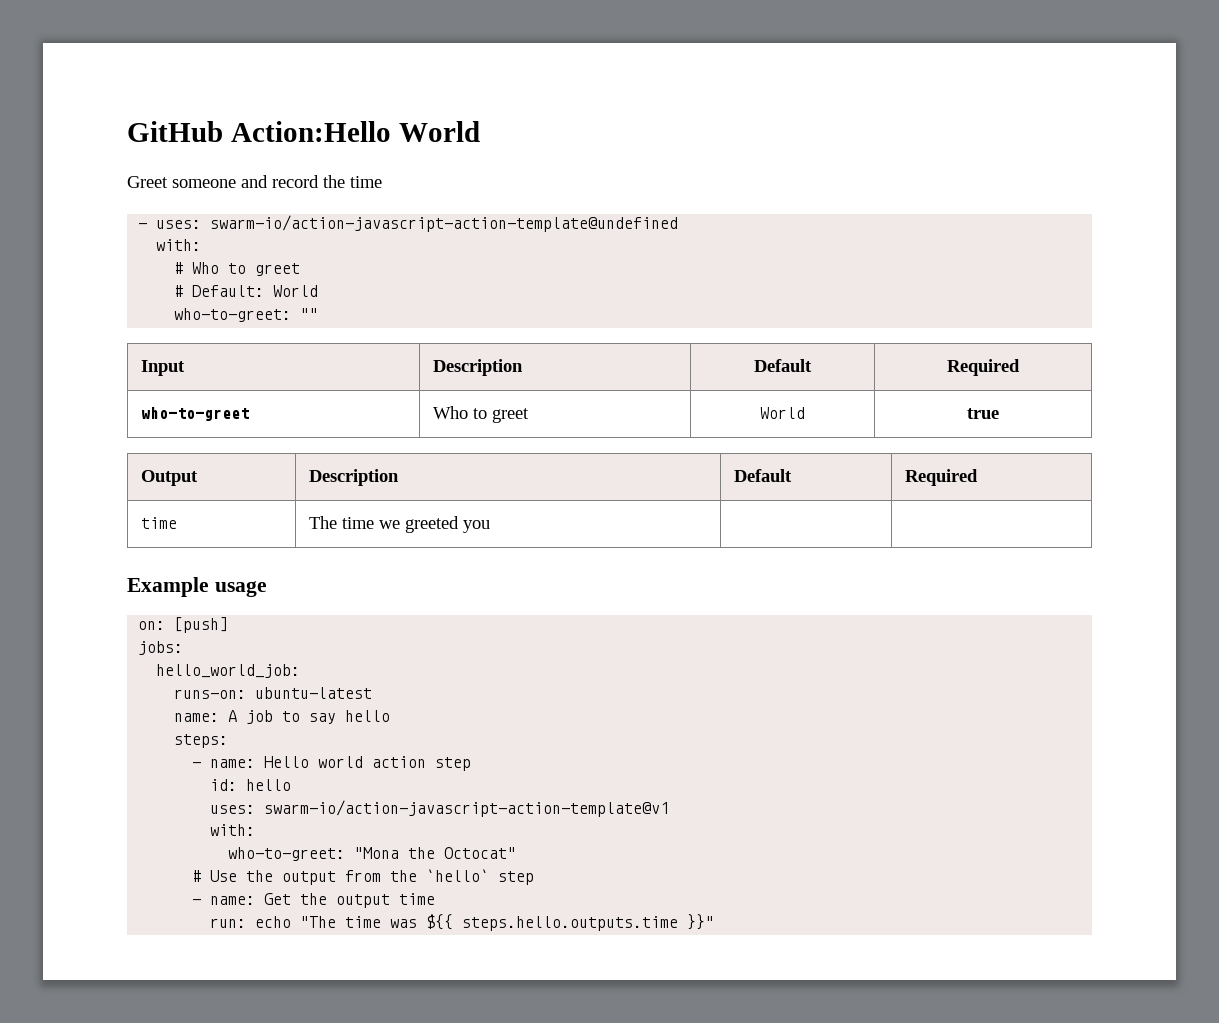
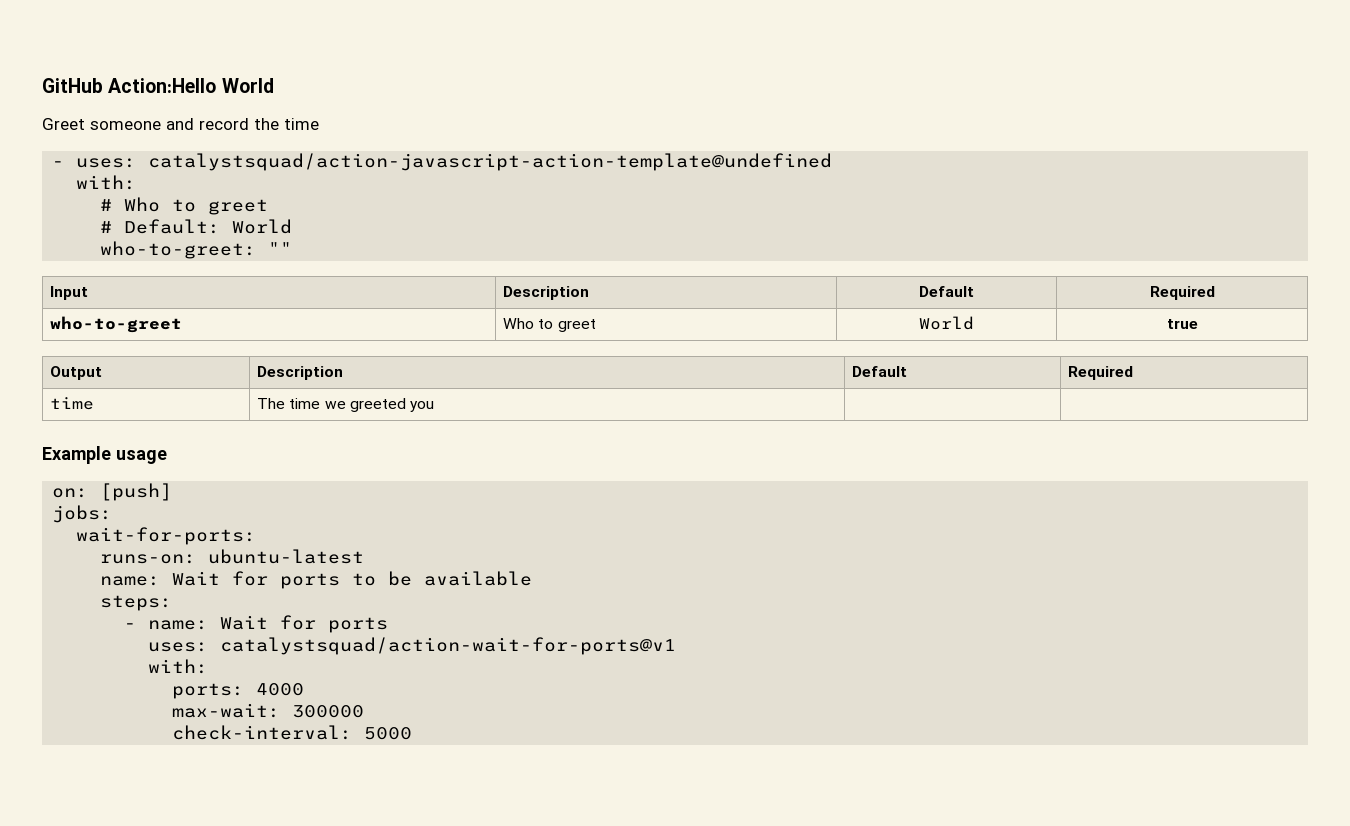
- - uses: swarm-io/action-javascript-action-template@undefined
+ - uses: catalystsquad/action-javascript-action-template@undefined
- hello_world_job:
+ wait-for-ports:
- name: A job to say hello
+ name: Wait for ports to be available
  steps:
- - name: Hello world action step
- id: hello
- uses: swarm-io/action-javascript-action-template@v1
+ - name: Wait for ports
+ uses: catalystsquad/action-wait-for-ports@v1
  with:
- who-to-greet: "Mona the Octocat"
- # Use the output from the `hello` step
- - name: Get the output time
- run: echo "The time was ${{ steps.hello.outputs.time }}"
+ ports: 4000
+ max-wait: 300000
+ check-interval: 5000

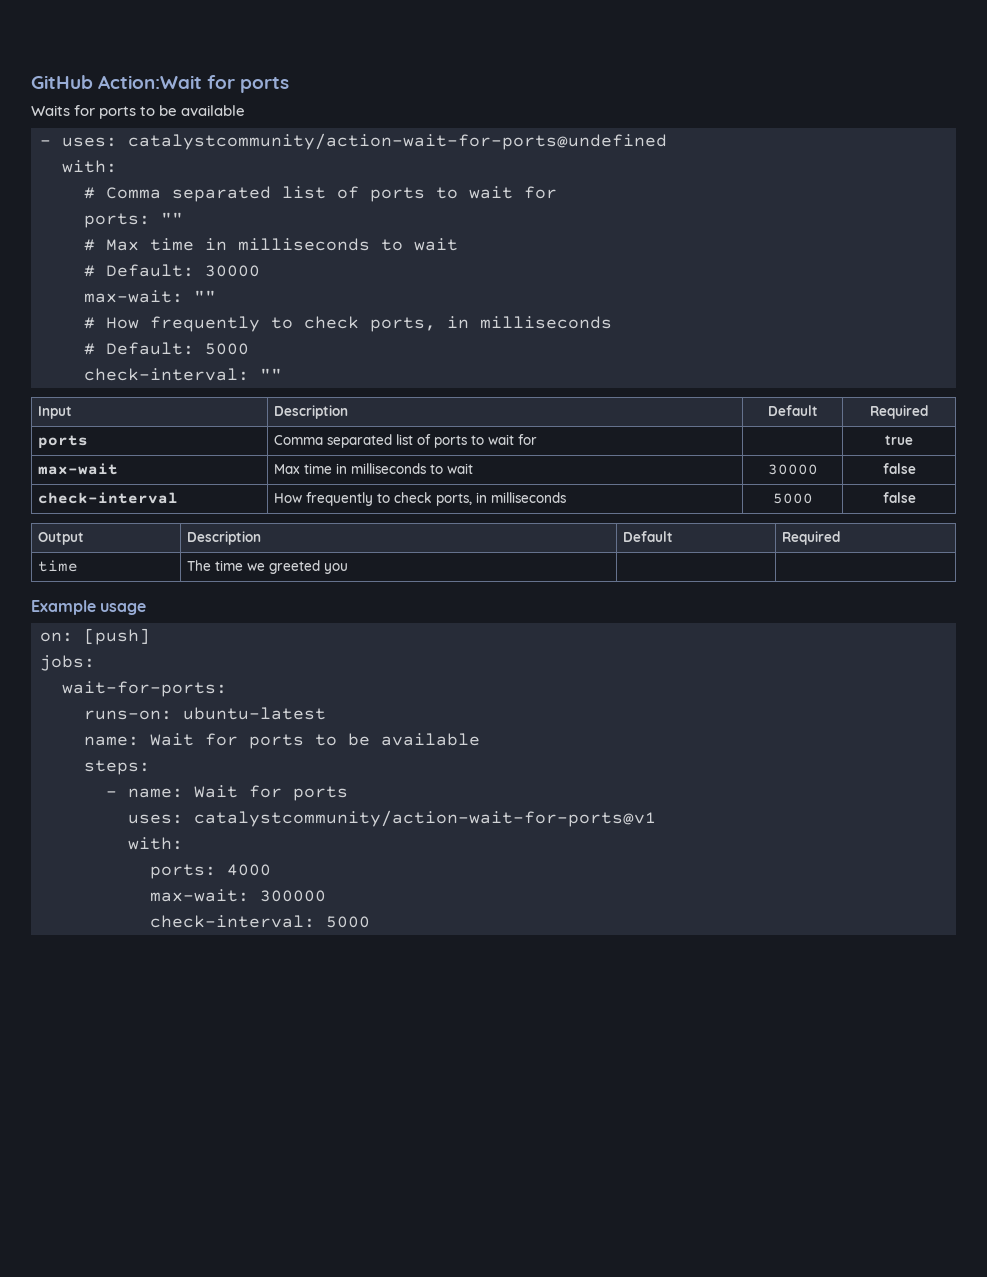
- GitHub Action:Hello World
- Greet someone and record the time
+ GitHub Action:Wait for ports
+ Waits for ports to be available
- - uses: catalystsquad/action-javascript-action-template@undefined
+ - uses: catalystcommunity/action-wait-for-ports@undefined
- # Who to greet
- # Default: World
- who-to-greet: ""
+ # Comma separated list of ports to wait for
+ ports: ""
+ # Max time in milliseconds to wait
+ # Default: 30000
+ max-wait: ""
+ # How frequently to check ports, in milliseconds
+ # Default: 5000
+ check-interval: ""
- who-to-greet | Who to greet | World | true
+ ports | Comma separated list of ports to wait for | | true
+ max-wait | Max time in milliseconds to wait | 30000 | false
+ check-interval | How frequently to check ports, in milliseconds | 5000 | false
- uses: catalystsquad/action-wait-for-ports@v1
+ uses: catalystcommunity/action-wait-for-ports@v1

